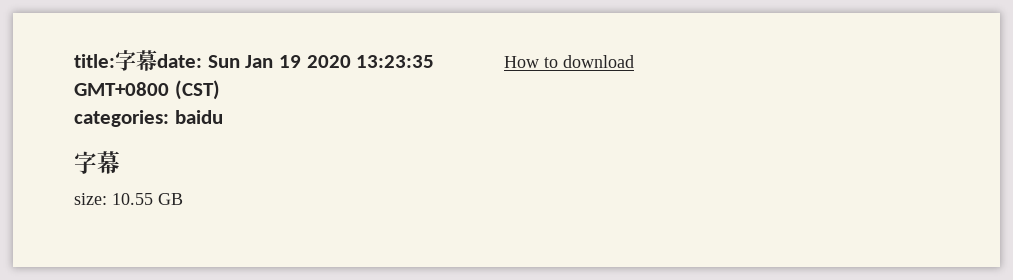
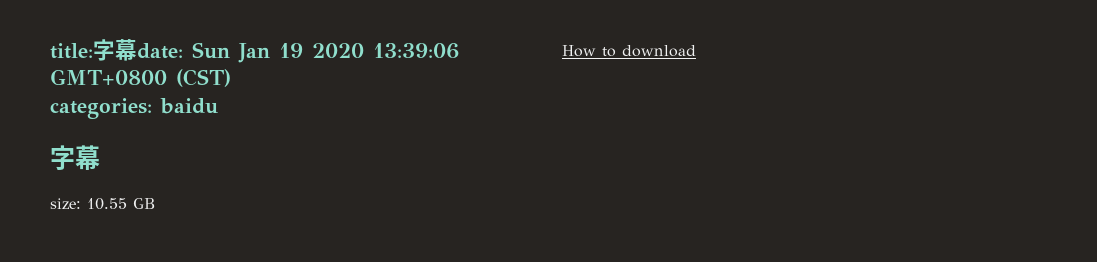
- title:字幕date: Sun Jan 19 2020 13:23:35 GMT+0800 (CST)
+ title:字幕date: Sun Jan 19 2020 13:39:06 GMT+0800 (CST)

